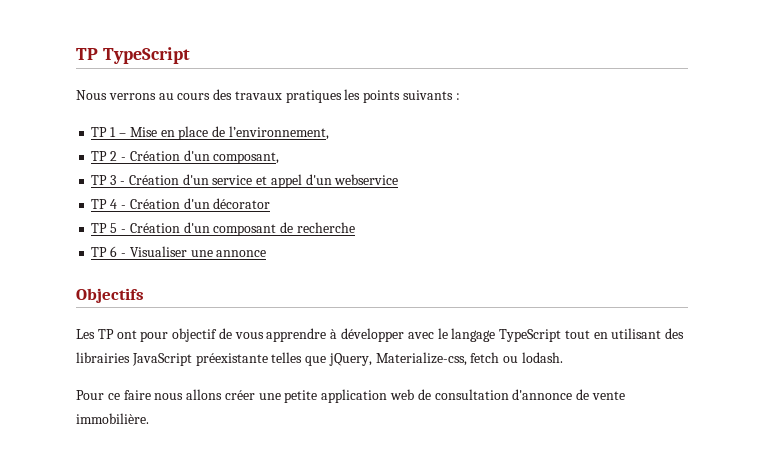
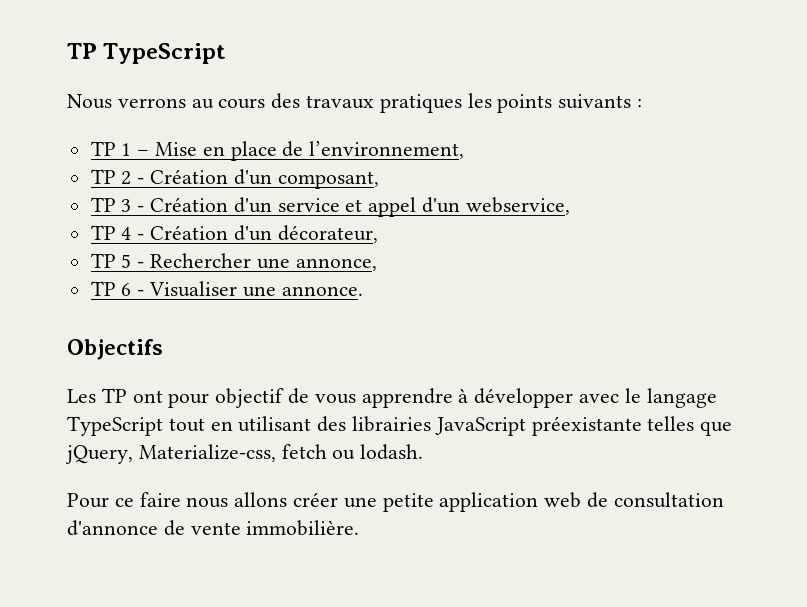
- TP 3 - Création d'un service et appel d'un webservice
+ TP 3 - Création d'un service et appel d'un webservice,
- TP 4 - Création d'un décorator
+ TP 4 - Création d'un décorateur,
- TP 5 - Création d'un composant de recherche
+ TP 5 - Rechercher une annonce,
- TP 6 - Visualiser une annonce
+ TP 6 - Visualiser une annonce.

